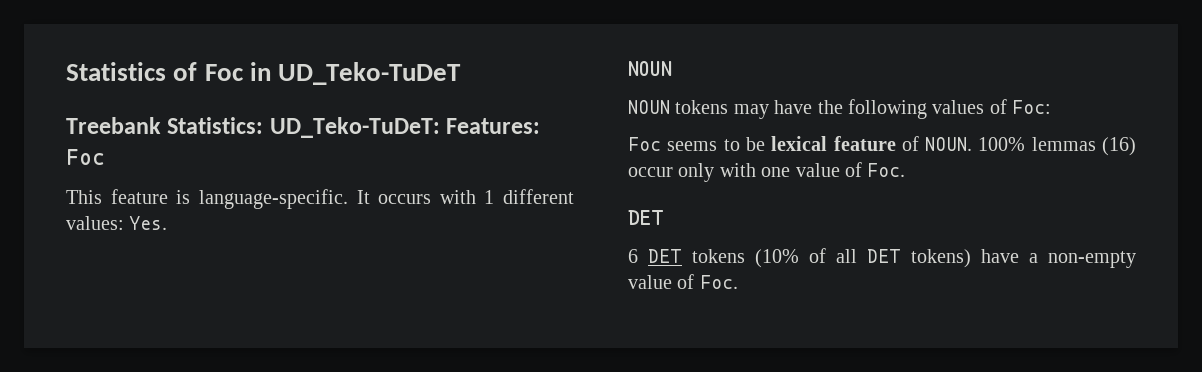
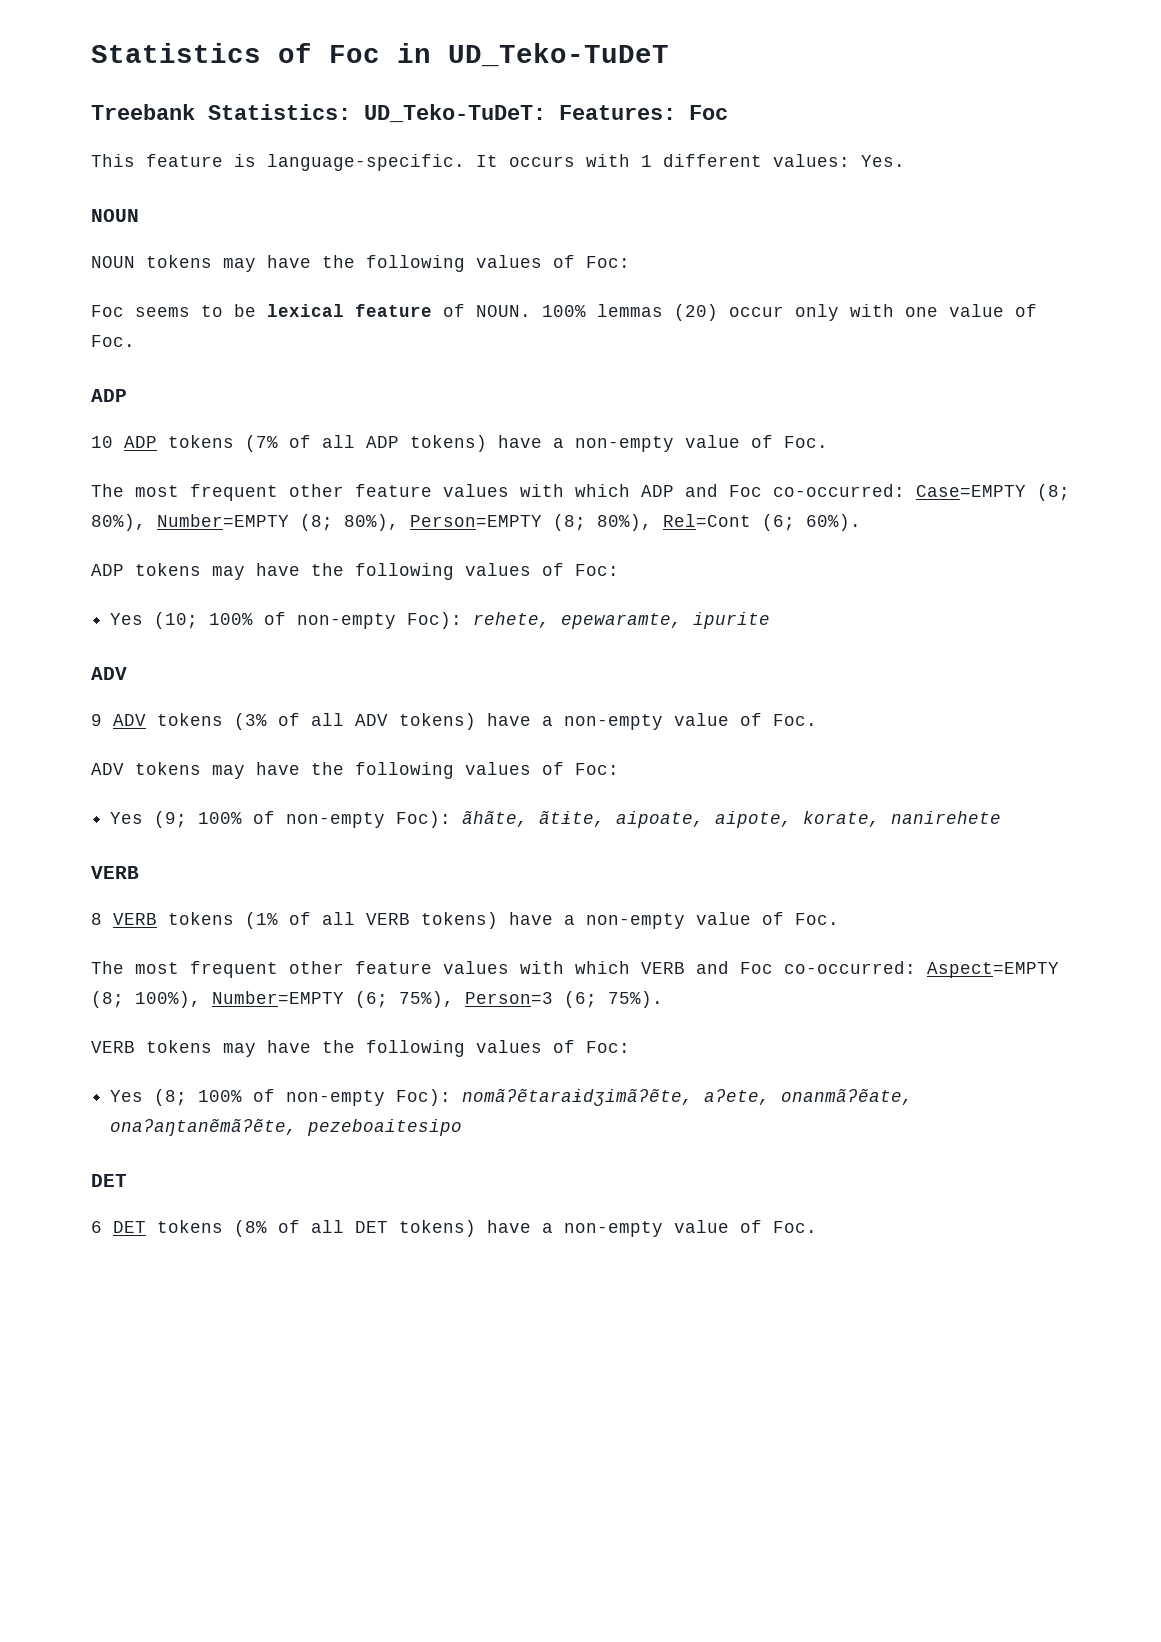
- 100% lemmas (16) occur only with one value of Foc.
+ 100% lemmas (20) occur only with one value of Foc.
+ ADP
+ 10 ADP tokens (7% of all ADP tokens) have a non-empty value of Foc.
+ The most frequent other feature values with which ADP and Foc co-occurred: Case=EMPTY (8; 80%), Number=EMPTY (8; 80%), Person=EMPTY (8; 80%), Rel=Cont (6; 60%).
+ ADP tokens may have the following values of Foc:
+ Yes (10; 100% of non-empty Foc): rehete, epewaramte, ipurite
+ ADV
+ 9 ADV tokens (3% of all ADV tokens) have a non-empty value of Foc.
+ ADV tokens may have the following values of Foc:
+ Yes (9; 100% of non-empty Foc): ãhãte, ãtɨte, aipoate, aipote, korate, nanirehete
+ VERB
+ 8 VERB tokens (1% of all VERB tokens) have a non-empty value of Foc.
+ The most frequent other feature values with which VERB and Foc co-occurred: Aspect=EMPTY (8; 100%), Number=EMPTY (6; 75%), Person=3 (6; 75%).
+ VERB tokens may have the following values of Foc:
+ Yes (8; 100% of non-empty Foc): nomãʔẽtaraɨdʒimãʔẽte, aʔete, onanmãʔẽate, onaʔaŋtanẽmãʔẽte, pezeboaitesipo
- 6 DET tokens (10% of all DET tokens) have a non-empty value of Foc.
+ 6 DET tokens (8% of all DET tokens) have a non-empty value of Foc.

